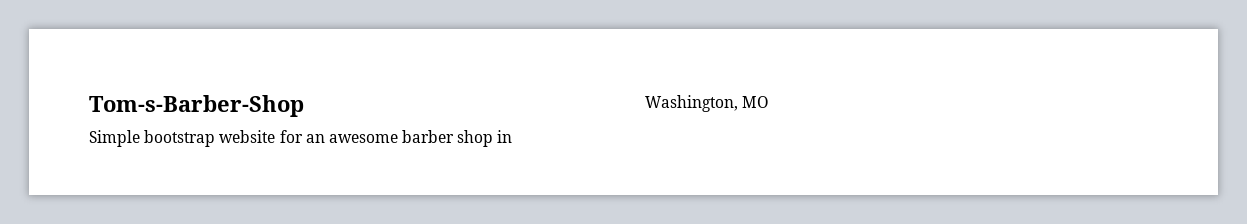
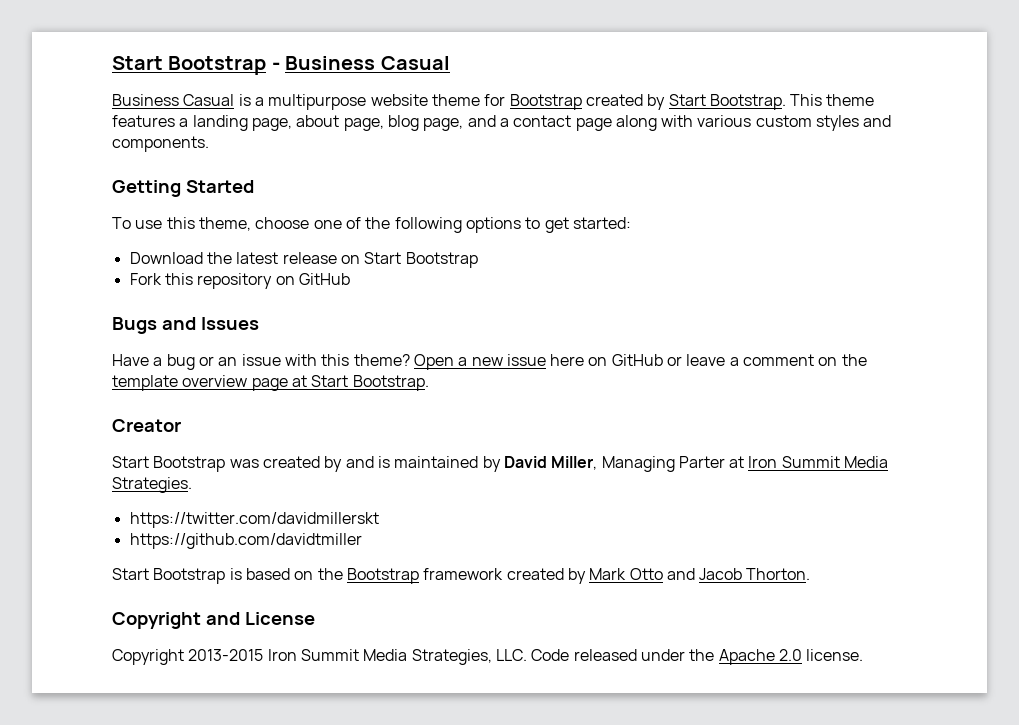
- Tom-s-Barber-Shop
- Simple bootstrap website for an awesome barber shop in Washington, MO
+ Start Bootstrap - Business Casual
+ Business Casual is a multipurpose website theme for Bootstrap created by Start Bootstrap. This theme features a landing page, about page, blog page, and a contact page along with various custom styles and components.
+ Getting Started
+ To use this theme, choose one of the following options to get started:
+ Download the latest release on Start Bootstrap
+ Fork this repository on GitHub
+ Bugs and Issues
+ Have a bug or an issue with this theme? Open a new issue here on GitHub or leave a comment on the template overview page at Start Bootstrap.
+ Creator
+ Start Bootstrap was created by and is maintained by David Miller, Managing Parter at Iron Summit Media Strategies.
+ https://twitter.com/davidmillerskt
+ https://github.com/davidtmiller
+ Start Bootstrap is based on the Bootstrap framework created by Mark Otto and Jacob Thorton.
+ Copyright and License
+ Copyright 2013-2015 Iron Summit Media Strategies, LLC. Code released under the Apache 2.0 license.

